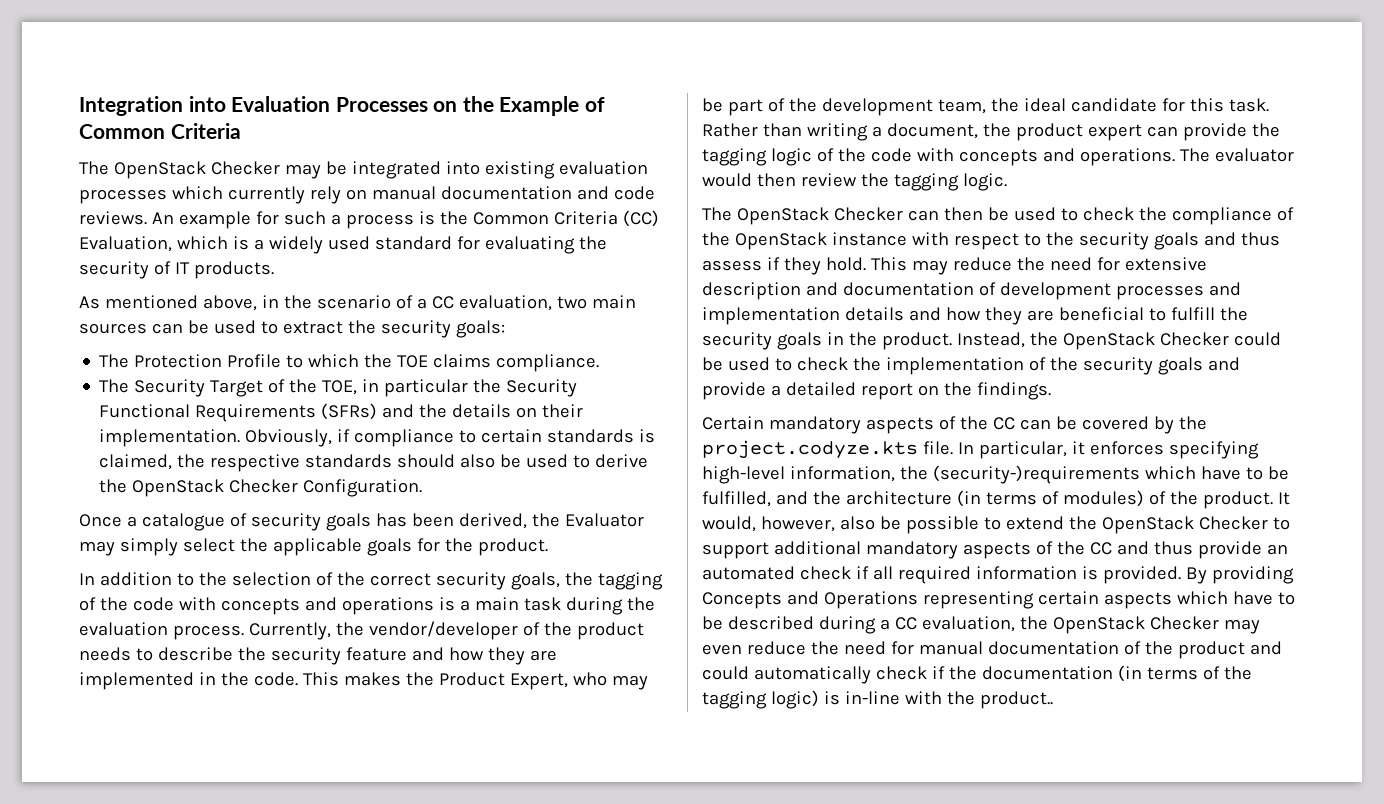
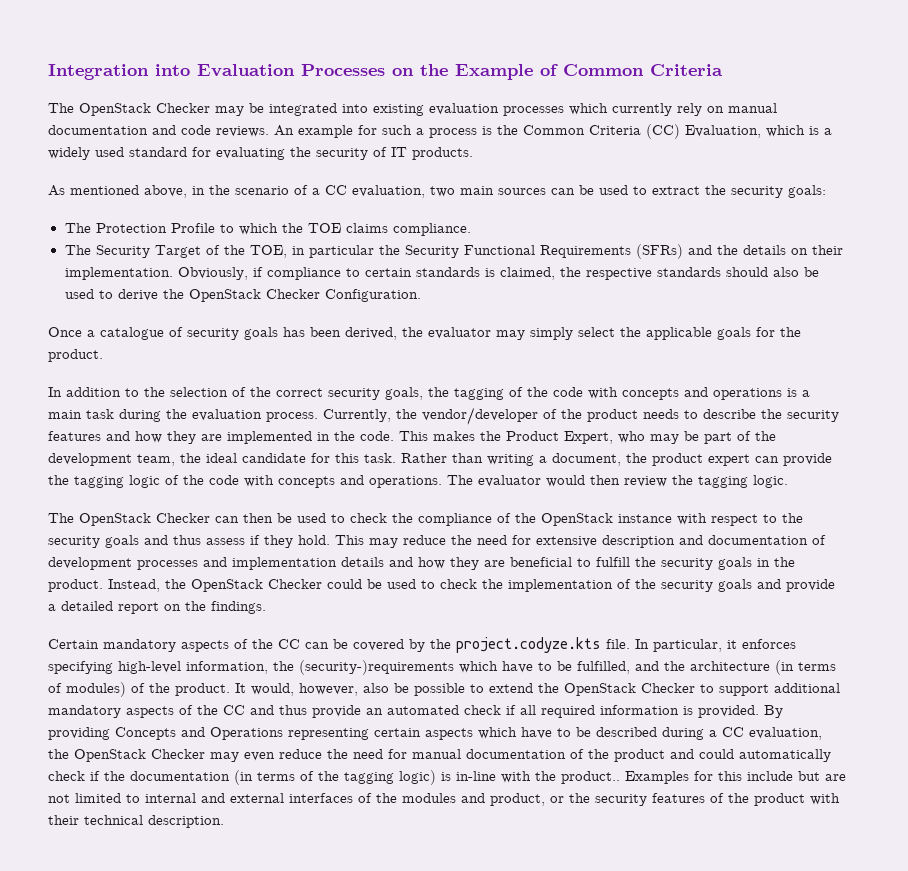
- Once a catalogue of security goals has been derived, the Evaluator may simply select the applicable goals for the product.
+ Once a catalogue of security goals has been derived, the evaluator may simply select the applicable goals for the product.
- Currently, the vendor/developer of the product needs to describe the security feature and how they are implemented in the code.
+ Currently, the vendor/developer of the product needs to describe the security features and how they are implemented in the code.
+ Examples for this include but are not limited to internal and external interfaces of the modules and product, or the security features of the product with their technical description.

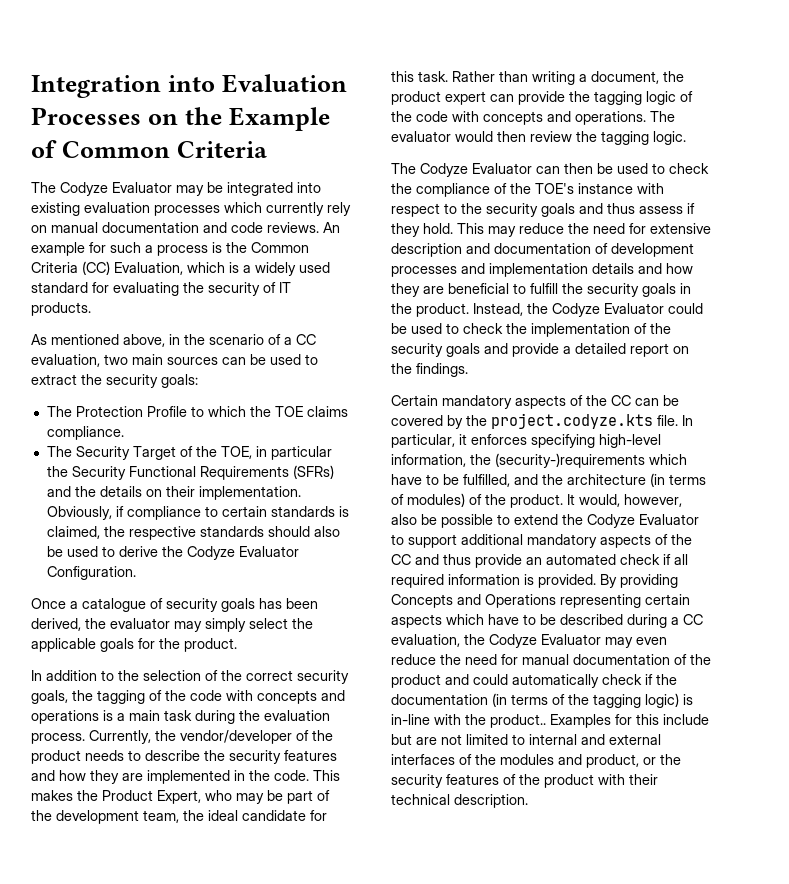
- The OpenStack Checker may be integrated into existing evaluation processes which currently rely on manual documentation and code reviews.
+ The Codyze Evaluator may be integrated into existing evaluation processes which currently rely on manual documentation and code reviews.
- Obviously, if compliance to certain standards is claimed, the respective standards should also be used to derive the OpenStack Checker Configuration.
+ Obviously, if compliance to certain standards is claimed, the respective standards should also be used to derive the Codyze Evaluator Configuration.
- The OpenStack Checker can then be used to check the compliance of the OpenStack instance with respect to the security goals and thus assess if they hold.
+ The Codyze Evaluator can then be used to check the compliance of the TOE's instance with respect to the security goals and thus assess if they hold.
- Instead, the OpenStack Checker could be used to check the implementation of the security goals and provide a detailed report on the findings.
+ Instead, the Codyze Evaluator could be used to check the implementation of the security goals and provide a detailed report on the findings.
- It would, however, also be possible to extend the OpenStack Checker to support additional mandatory aspects of the CC and thus provide an automated check if all required information is provided.
+ It would, however, also be possible to extend the Codyze Evaluator to support additional mandatory aspects of the CC and thus provide an automated check if all required information is provided.
- By providing Concepts and Operations representing certain aspects which have to be described during a CC evaluation, the OpenStack Checker may even reduce the need for manual documentation of the product and could automatically check if the documentation (in terms of the tagging logic) is in-line with the product..
+ By providing Concepts and Operations representing certain aspects which have to be described during a CC evaluation, the Codyze Evaluator may even reduce the need for manual documentation of the product and could automatically check if the documentation (in terms of the tagging logic) is in-line with the product..

